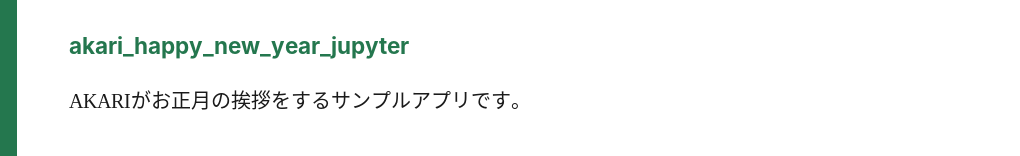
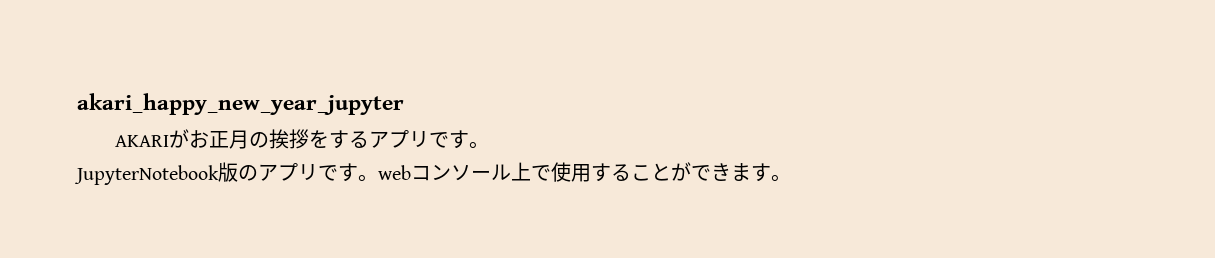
- AKARIがお正月の挨拶をするサンプルアプリです。
+ AKARIがお正月の挨拶をするアプリです。
+ JupyterNotebook版のアプリです。webコンソール上で使用することができます。

